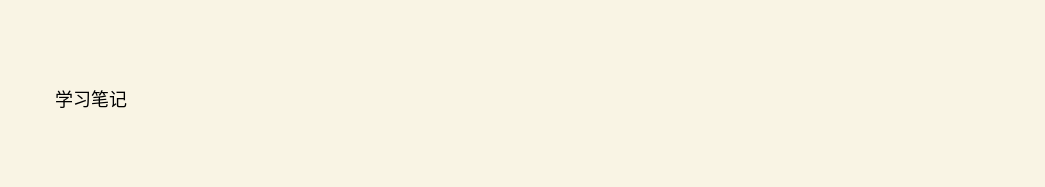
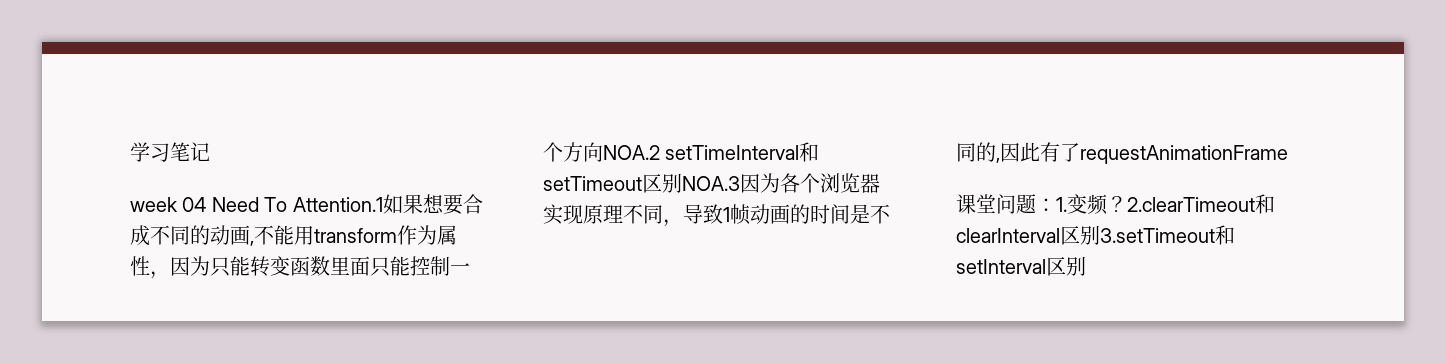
+ week 04 Need To Attention.1如果想要合成不同的动画,不能用transform作为属性，因为只能转变函数里面只能控制一个方向NOA.2 setTimeInterval和setTimeout区别NOA.3因为各个浏览器实现原理不同，导致1帧动画的时间是不同的,因此有了requestAnimationFrame
+ 课堂问题：1.变频？2.clearTimeout和clearInterval区别3.setTimeout和setInterval区别

